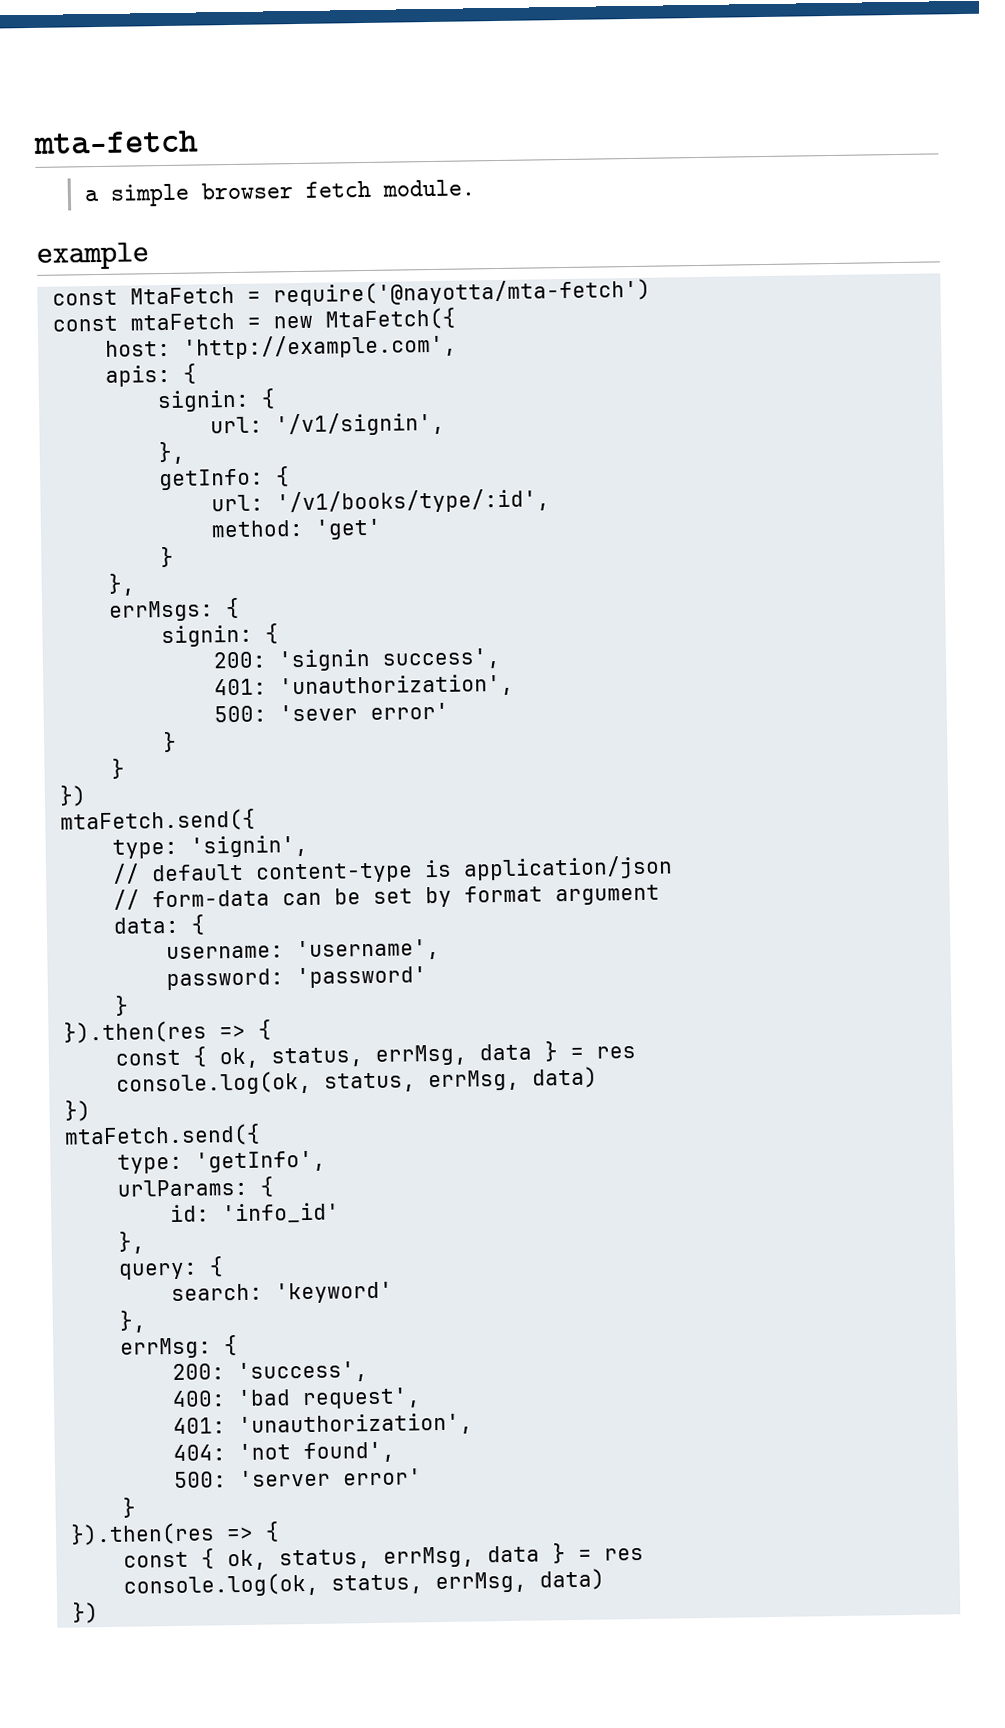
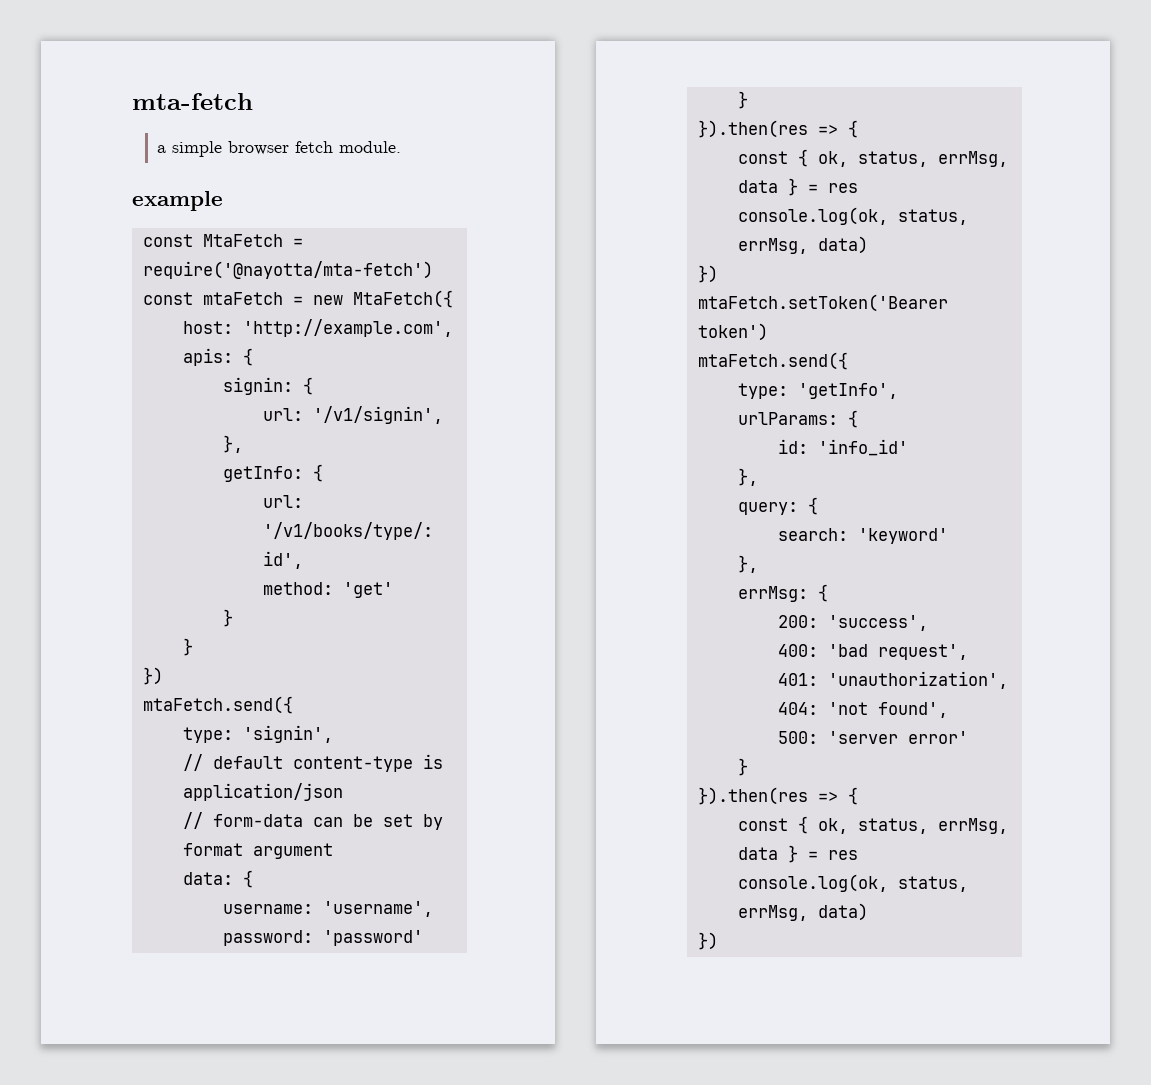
  method: 'get'
- }
- },
- errMsgs: {
- signin: {
- 200: 'signin success',
- 401: 'unauthorization',
- 500: 'sever error'
+ mtaFetch.setToken('Bearer token')

